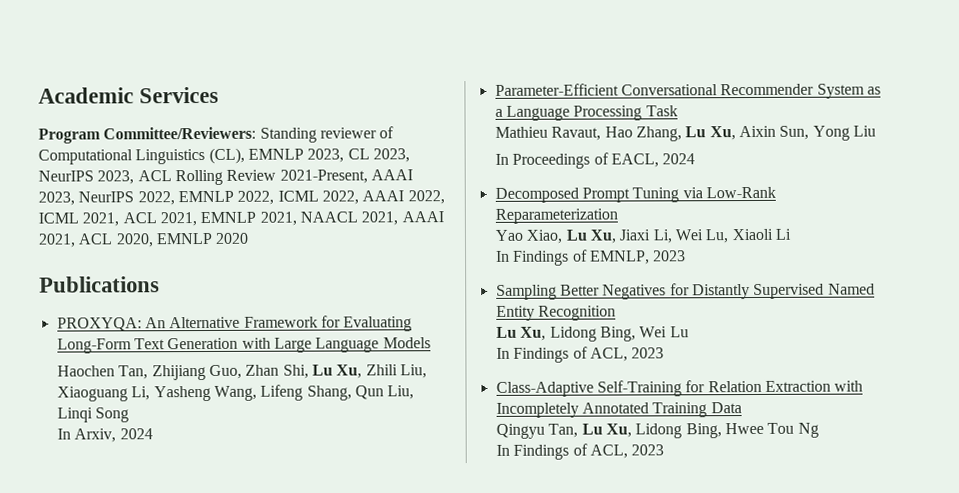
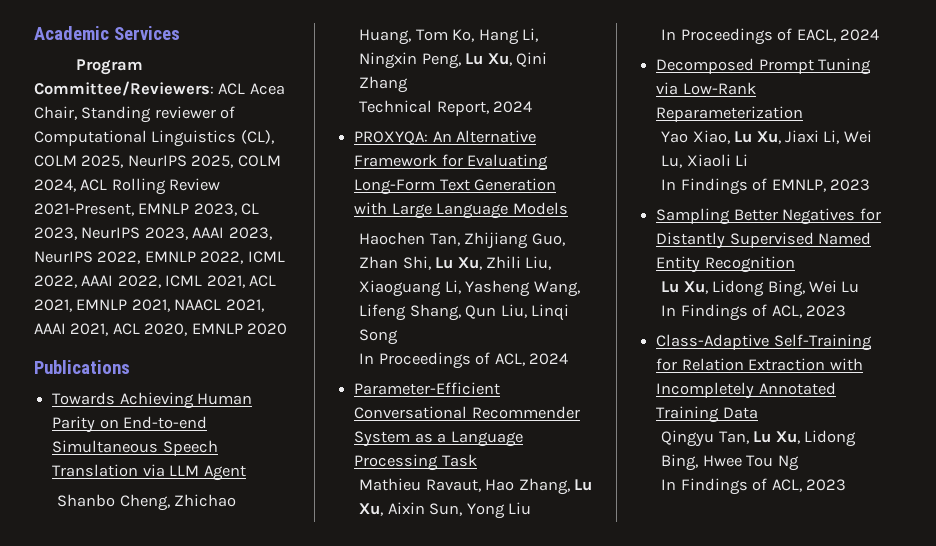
- Program Committee/Reviewers: Standing reviewer of Computational Linguistics (CL), EMNLP 2023, CL 2023, NeurIPS 2023, ACL Rolling Review 2021-Present, AAAI 2023, NeurIPS 2022, EMNLP 2022, ICML 2022, AAAI 2022, ICML 2021, ACL 2021, EMNLP 2021, NAACL 2021, AAAI 2021, ACL 2020, EMNLP 2020
+ Program Committee/Reviewers: ACL Acea Chair, Standing reviewer of Computational Linguistics (CL), COLM 2025, NeurIPS 2025, COLM 2024, ACL Rolling Review 2021-Present, EMNLP 2023, CL 2023, NeurIPS 2023, AAAI 2023, NeurIPS 2022, EMNLP 2022, ICML 2022, AAAI 2022, ICML 2021, ACL 2021, EMNLP 2021, NAACL 2021, AAAI 2021, ACL 2020, EMNLP 2020
+ Towards Achieving Human Parity on End-to-end Simultaneous Speech Translation via LLM Agent
+ Shanbo Cheng, Zhichao Huang, Tom Ko, Hang Li, Ningxin Peng, Lu Xu, Qini Zhang
+ Technical Report, 2024
- In Arxiv, 2024
+ In Proceedings of ACL, 2024

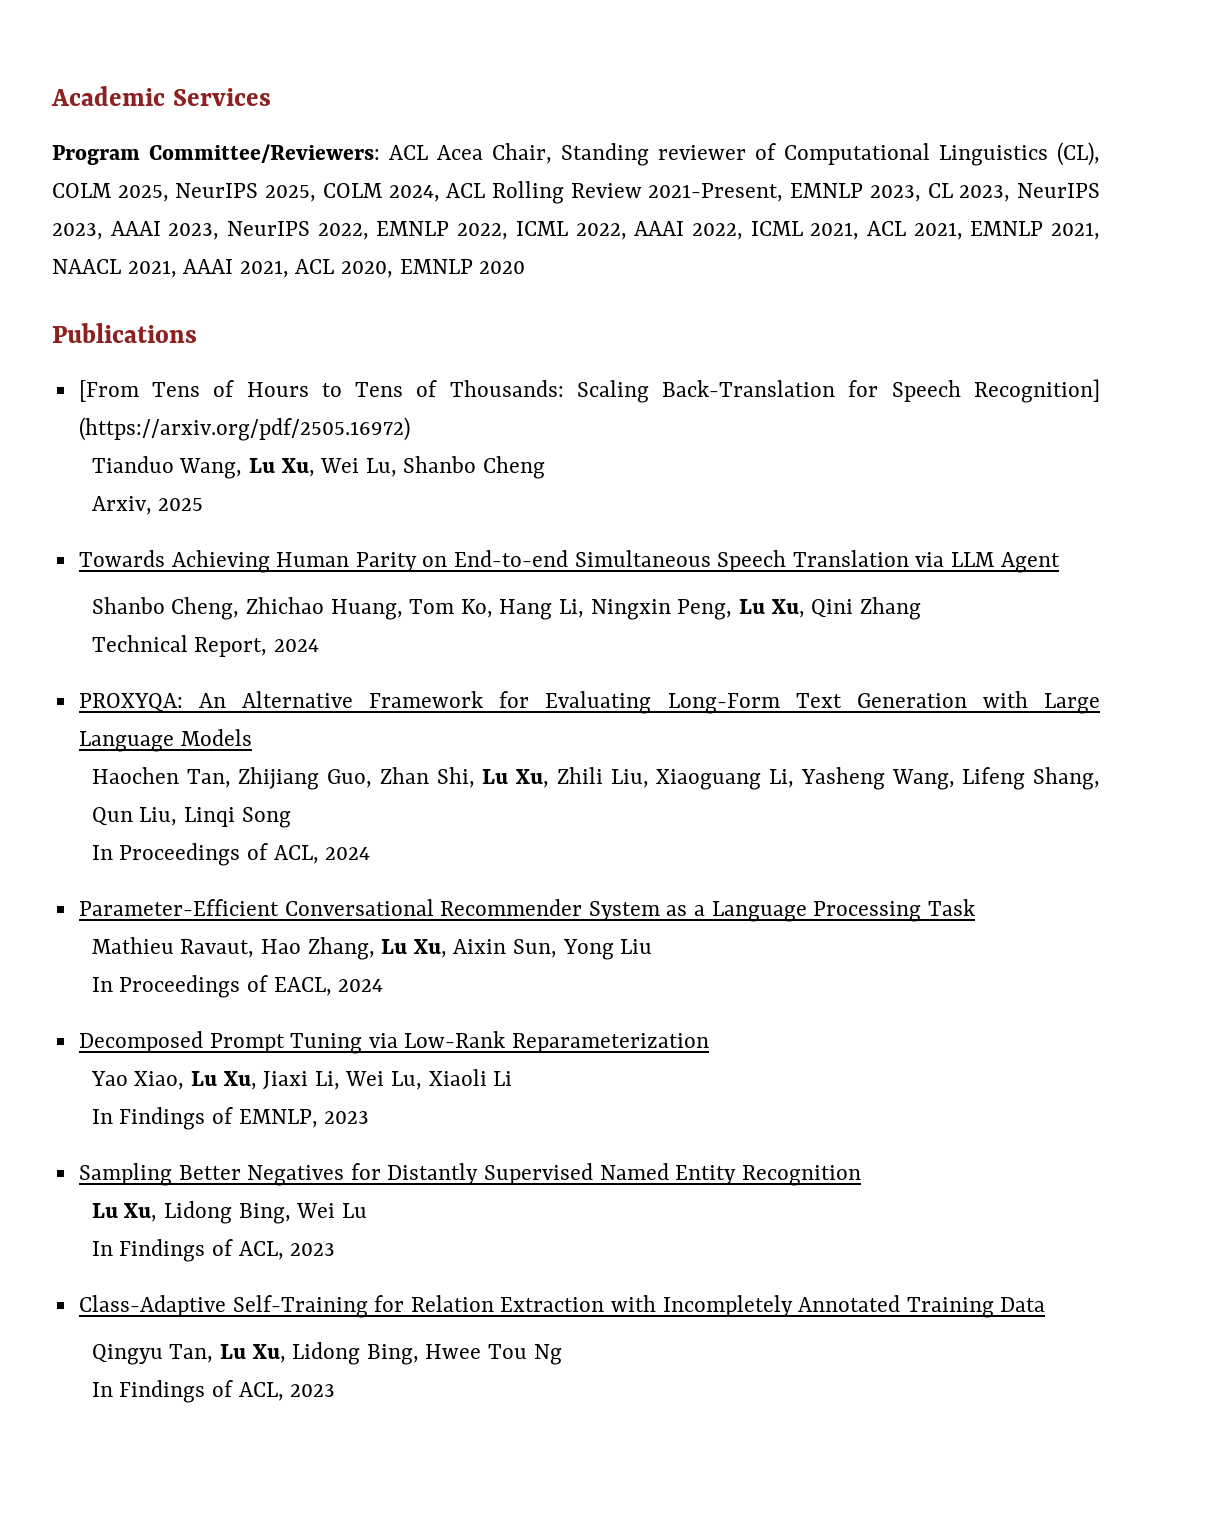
+ [From Tens of Hours to Tens of Thousands: Scaling Back-Translation for Speech Recognition] (https://arxiv.org/pdf/2505.16972)
+ Tianduo Wang, Lu Xu, Wei Lu, Shanbo Cheng
+ Arxiv, 2025

